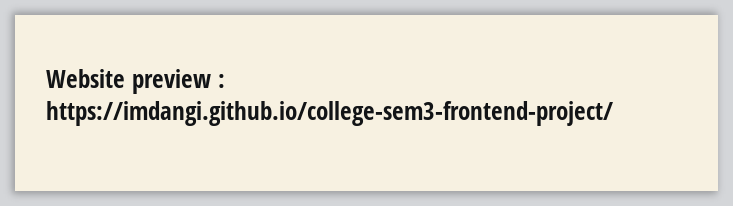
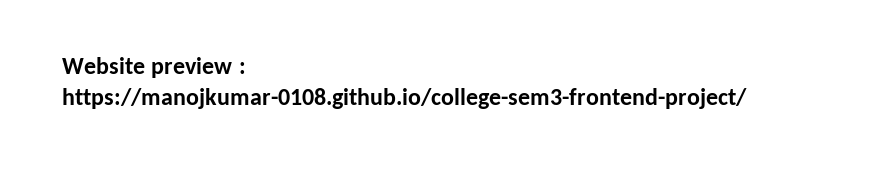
- Website preview : https://imdangi.github.io/college-sem3-frontend-project/
+ Website preview : https://manojkumar-0108.github.io/college-sem3-frontend-project/

